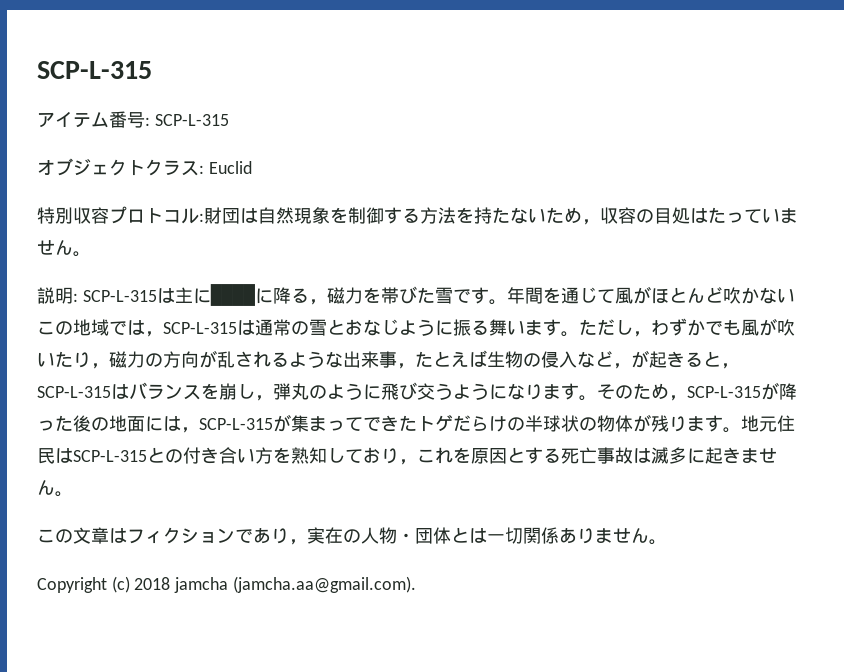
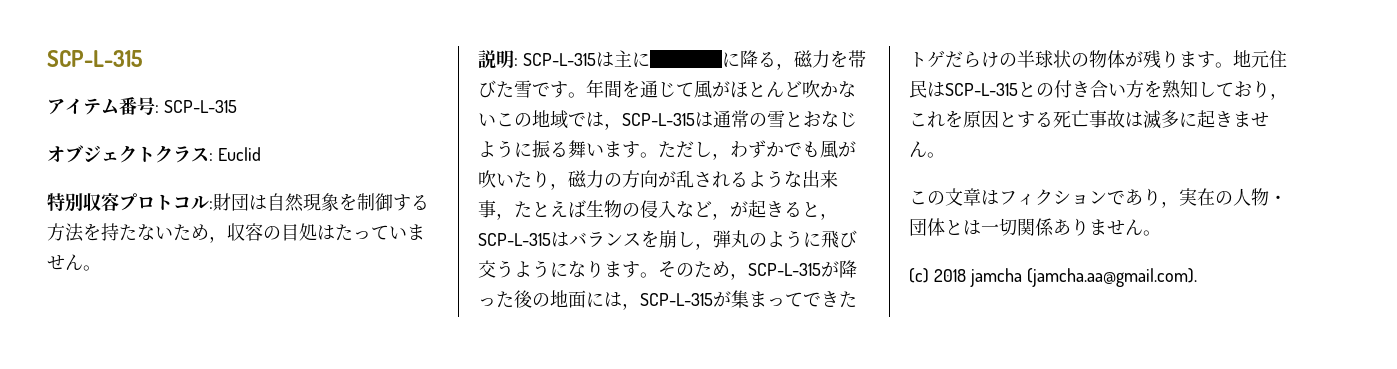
- Copyright (c) 2018 jamcha (jamcha.aa@gmail.com).
+ (c) 2018 jamcha (jamcha.aa@gmail.com).

